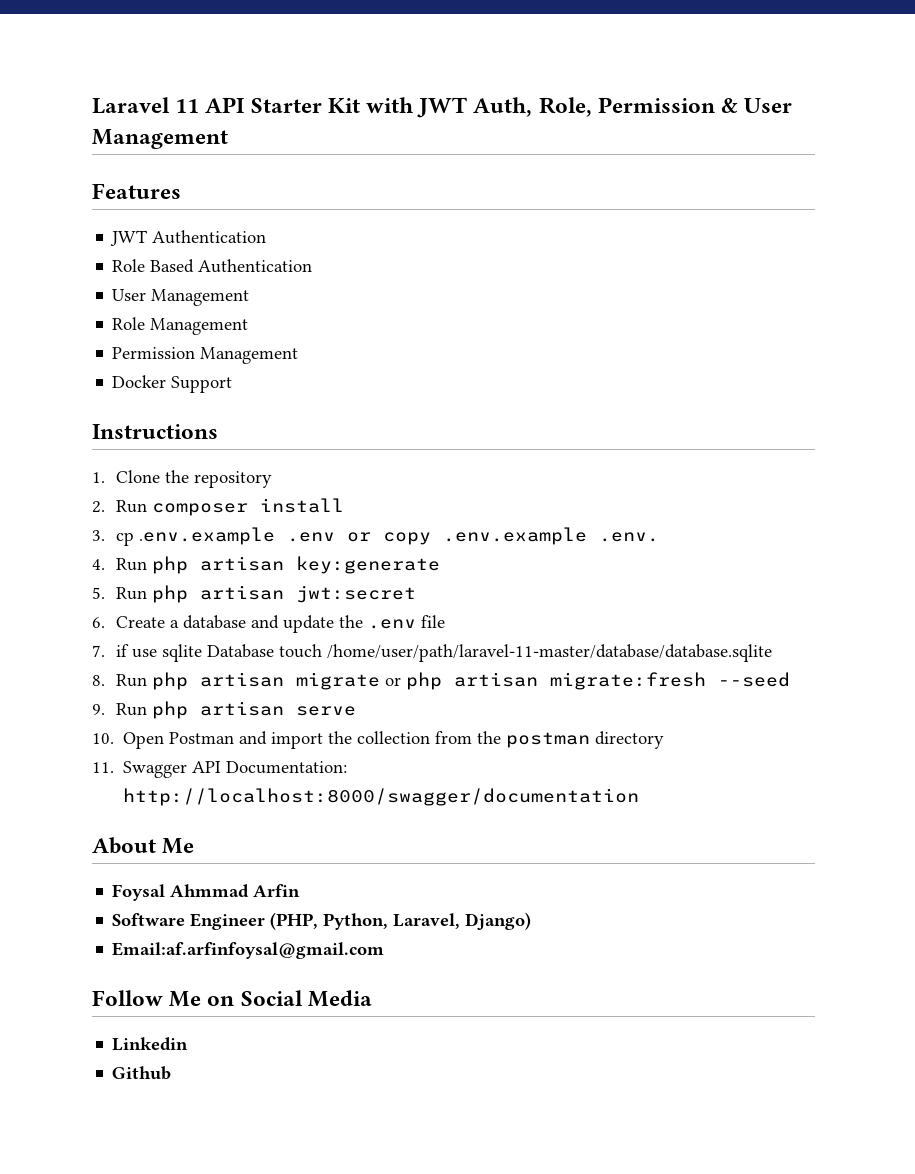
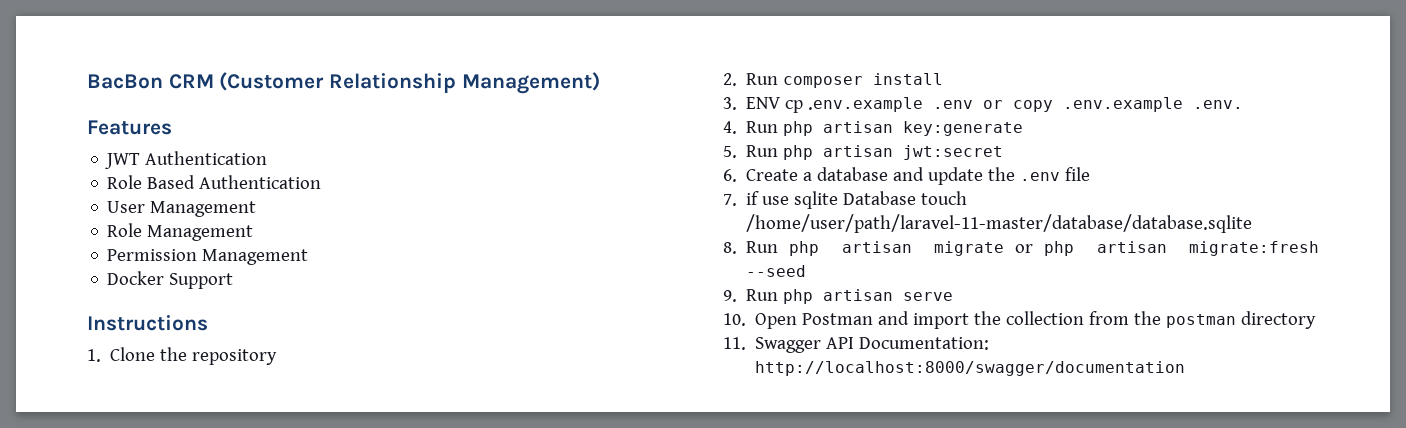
- Laravel 11 API Starter Kit with JWT Auth, Role, Permission & User Management
+ BacBon CRM (Customer Relationship Management)
- 3. cp .env.example .env or copy .env.example .env.
+ 3. ENV cp .env.example .env or copy .env.example .env.
- About Me
- Foysal Ahmmad Arfin
- Software Engineer (PHP, Python, Laravel, Django)
- Email:af.arfinfoysal@gmail.com
- Follow Me on Social Media
- Linkedin
- Github

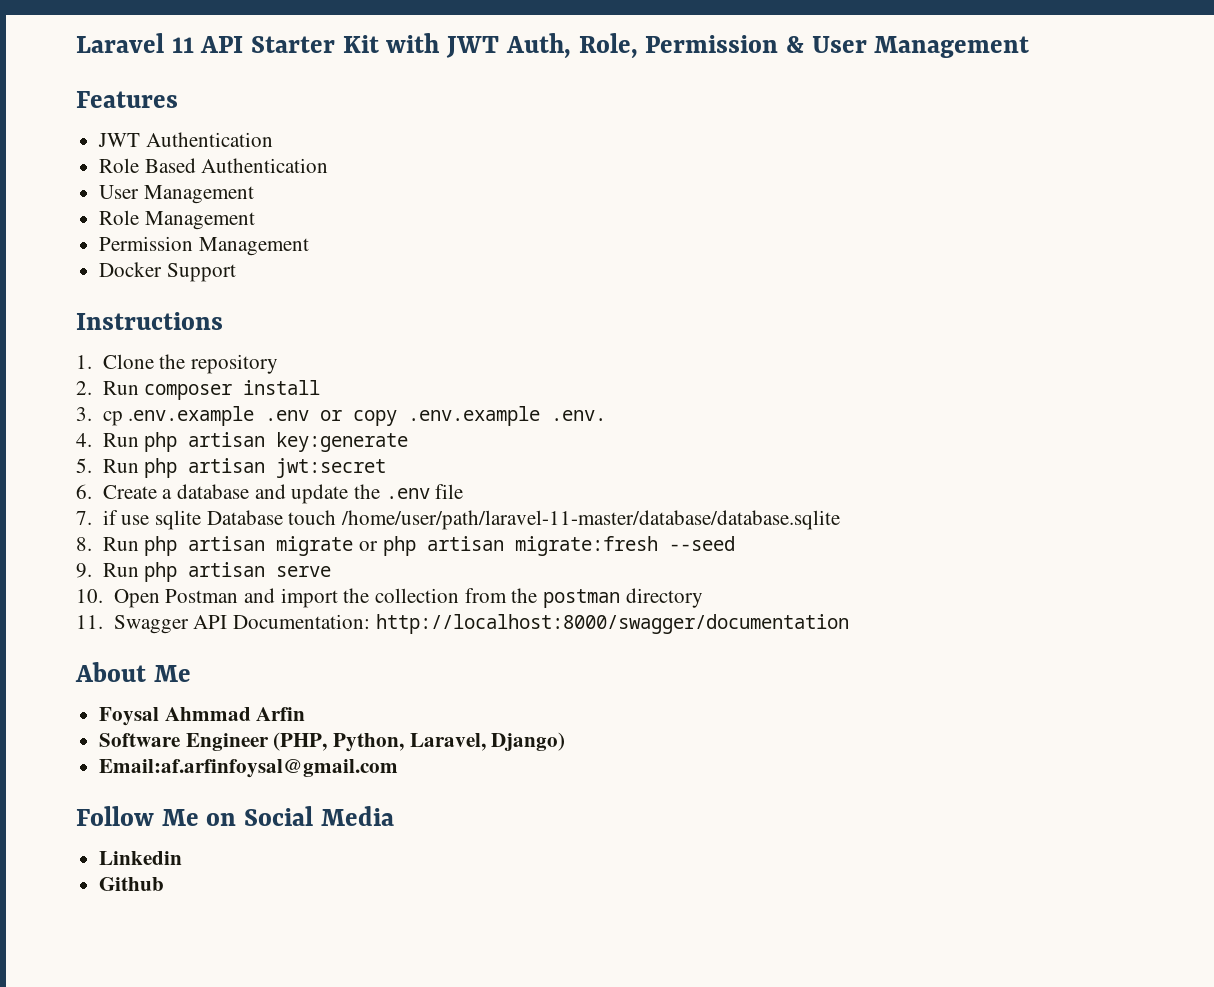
- BacBon CRM (Customer Relationship Management)
+ Laravel 11 API Starter Kit with JWT Auth, Role, Permission & User Management
- 3. ENV cp .env.example .env or copy .env.example .env.
+ 3. cp .env.example .env or copy .env.example .env.
+ About Me
+ Foysal Ahmmad Arfin
+ Software Engineer (PHP, Python, Laravel, Django)
+ Email:af.arfinfoysal@gmail.com
+ Follow Me on Social Media
+ Linkedin
+ Github

